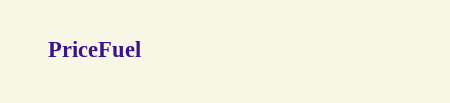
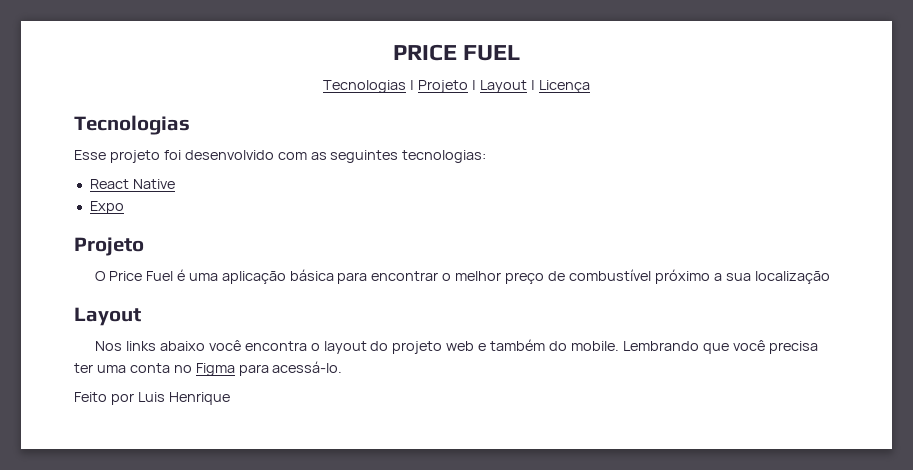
- PriceFuel
+ PRICE FUEL
+ Tecnologias | Projeto | Layout | Licença
+ Tecnologias
+ Esse projeto foi desenvolvido com as seguintes tecnologias:
+ React Native
+ Expo
+ Projeto
+ O Price Fuel é uma aplicação básica para encontrar o melhor preço de combustível próximo a sua localização
+ Layout
+ Nos links abaixo você encontra o layout do projeto web e também do mobile. Lembrando que você precisa ter uma conta no Figma para acessá-lo.
+ Feito por Luis Henrique

